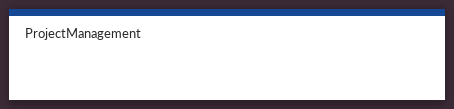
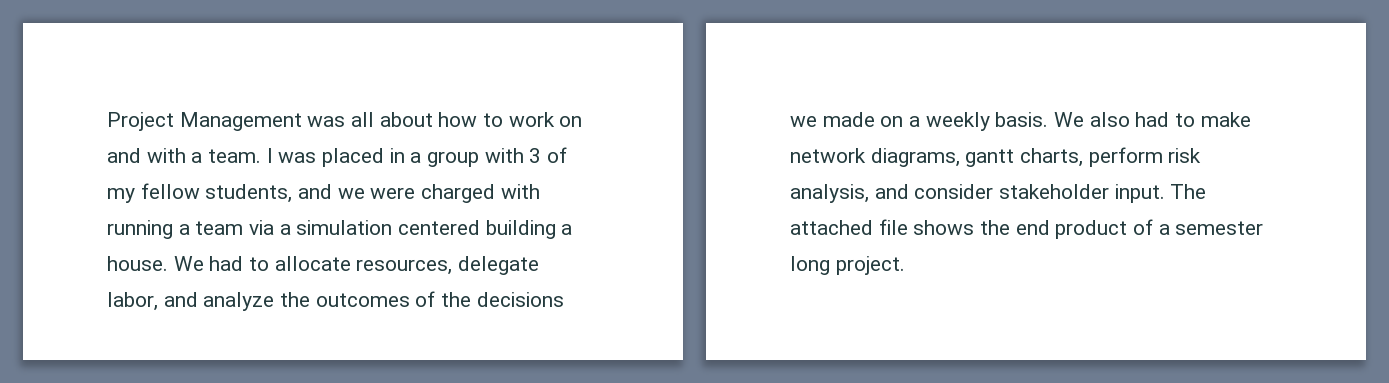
- ProjectManagement
+ Project Management was all about how to work on and with a team. I was placed in a group with 3 of my fellow students, and we were charged with running a team via a simulation centered building a house. We had to allocate resources, delegate labor, and analyze the outcomes of the decisions we made on a weekly basis. We also had to make network diagrams, gantt charts, perform risk analysis, and consider stakeholder input. The attached file shows the end product of a semester long project.

